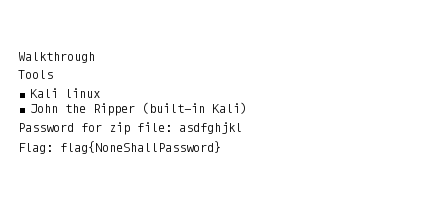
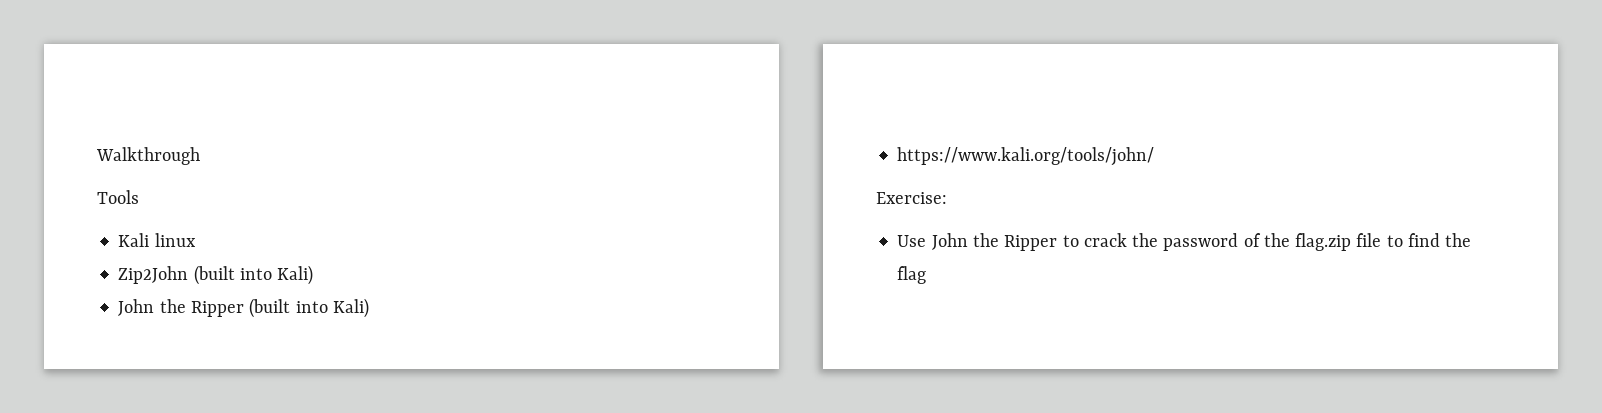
- John the Ripper (built-in Kali)
- Password for zip file: asdfghjkl
- Flag: flag{NoneShallPassword}
+ Zip2John (built into Kali)
+ John the Ripper (built into Kali)
+ https://www.kali.org/tools/john/
+ Exercise:
+ Use John the Ripper to crack the password of the flag.zip file to find the flag

